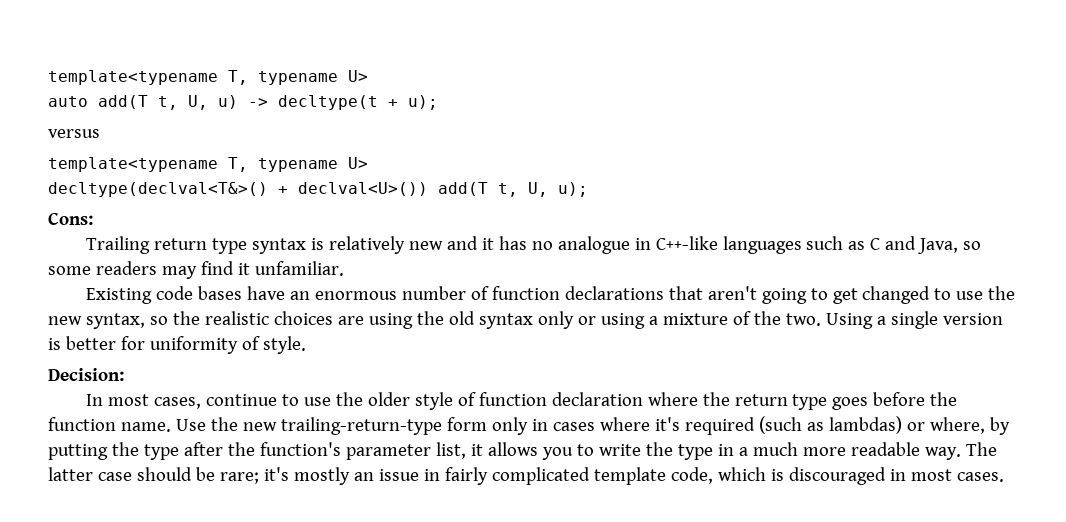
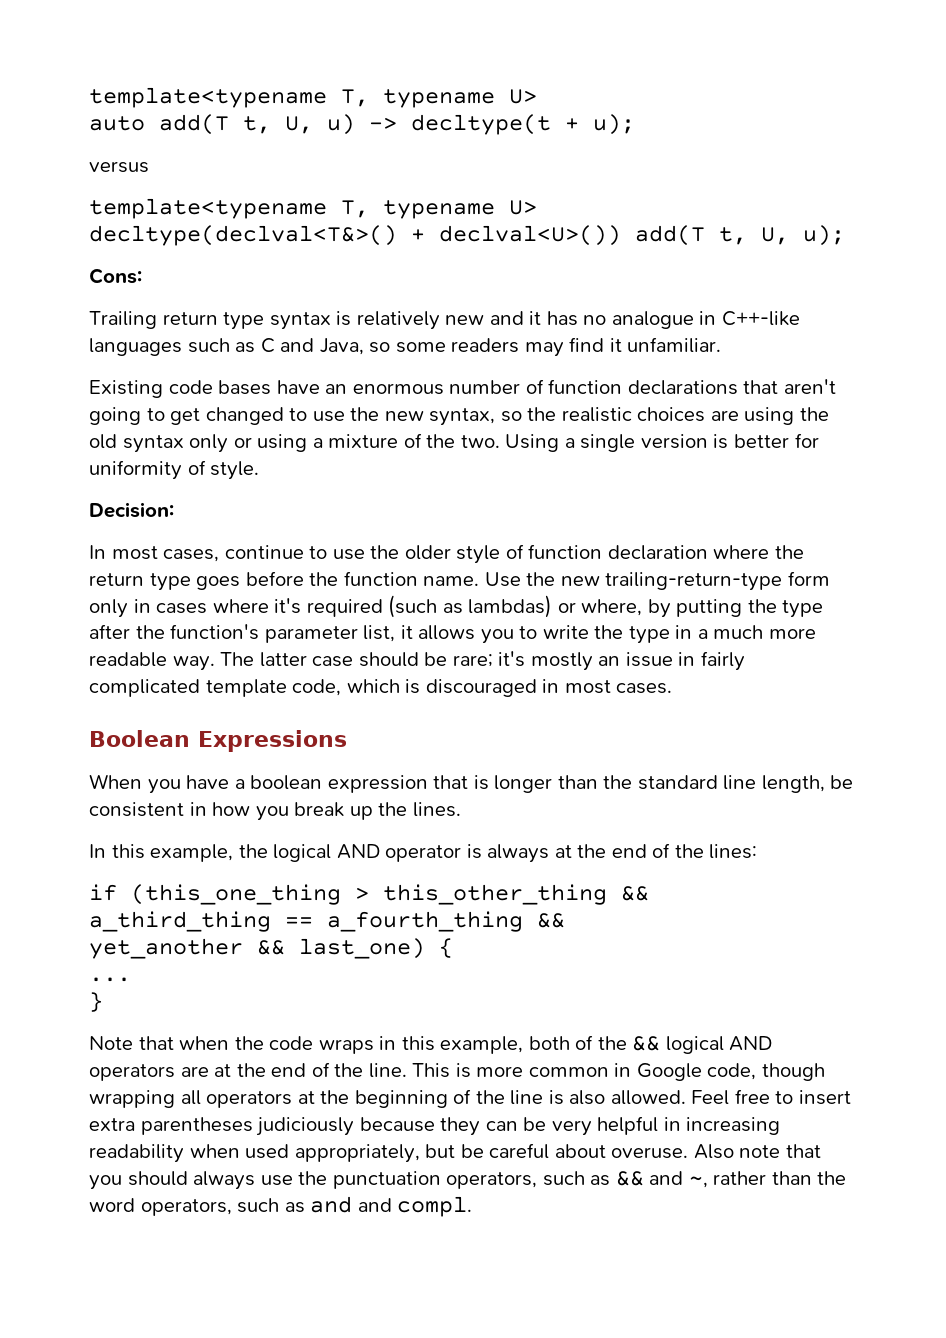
+ Boolean Expressions
+ When you have a boolean expression that is longer than the standard line length, be consistent in how you break up the lines.
+ In this example, the logical AND operator is always at the end of the lines:
+ if (this_one_thing > this_other_thing &&
+ a_third_thing == a_fourth_thing &&
+ yet_another && last_one) {
+ ...
+ }
+ Note that when the code wraps in this example, both of the && logical AND operators are at the end of the line. This is more common in Google code, though wrapping all operators at the beginning of the line is also allowed. Feel free to insert extra parentheses judiciously because they can be very helpful in increasing readability when used appropriately, but be careful about overuse. Also note that you should always use the punctuation operators, such as && and ~, rather than the word operators, such as and and compl.

